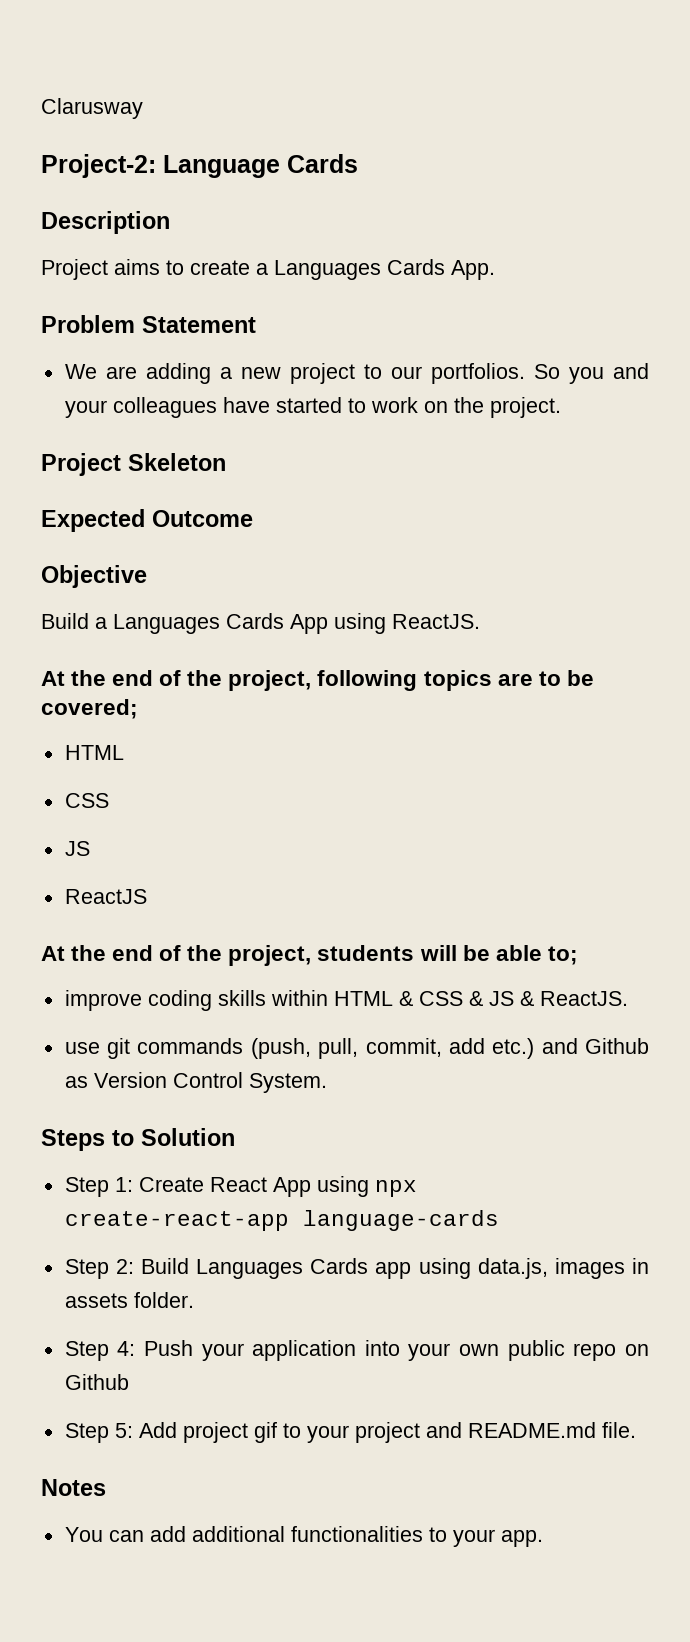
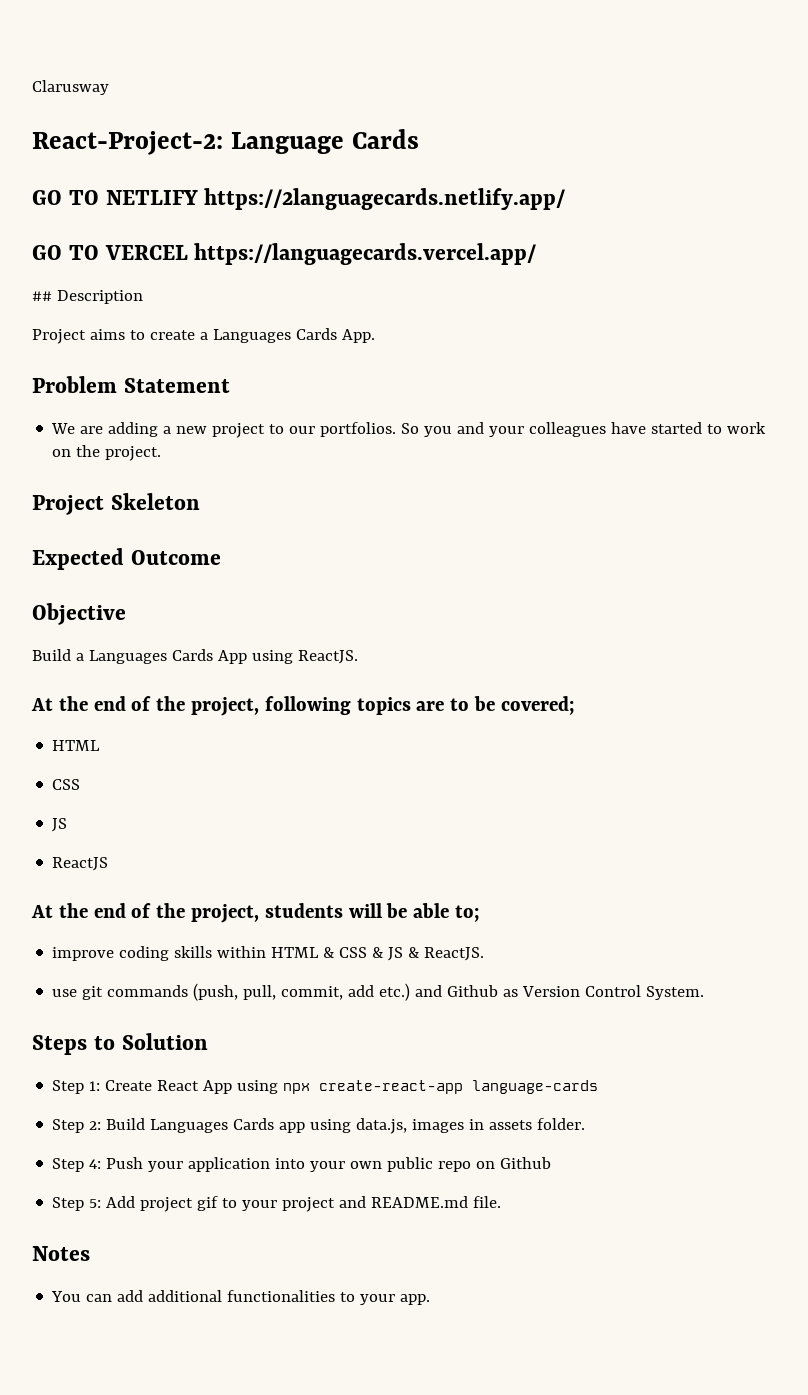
- Project-2: Language Cards
+ React-Project-2: Language Cards
- Description
+ GO TO NETLIFY https://2languagecards.netlify.app/
+ GO TO VERCEL https://languagecards.vercel.app/
+ ## Description

